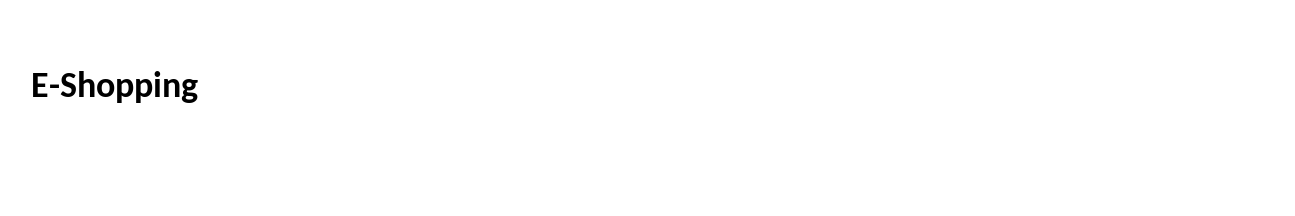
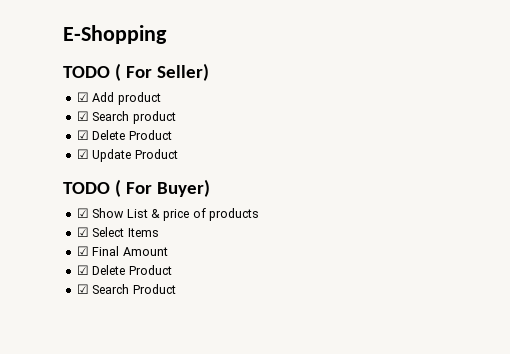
+ TODO ( For Seller)
+ ☑ Add product
+ ☑ Search product
+ ☑ Delete Product
+ ☑ Update Product
+ TODO ( For Buyer)
+ ☑ Show List & price of products
+ ☑ Select Items
+ ☑ Final Amount
+ ☑ Delete Product
+ ☑ Search Product

